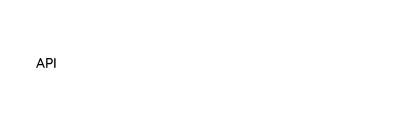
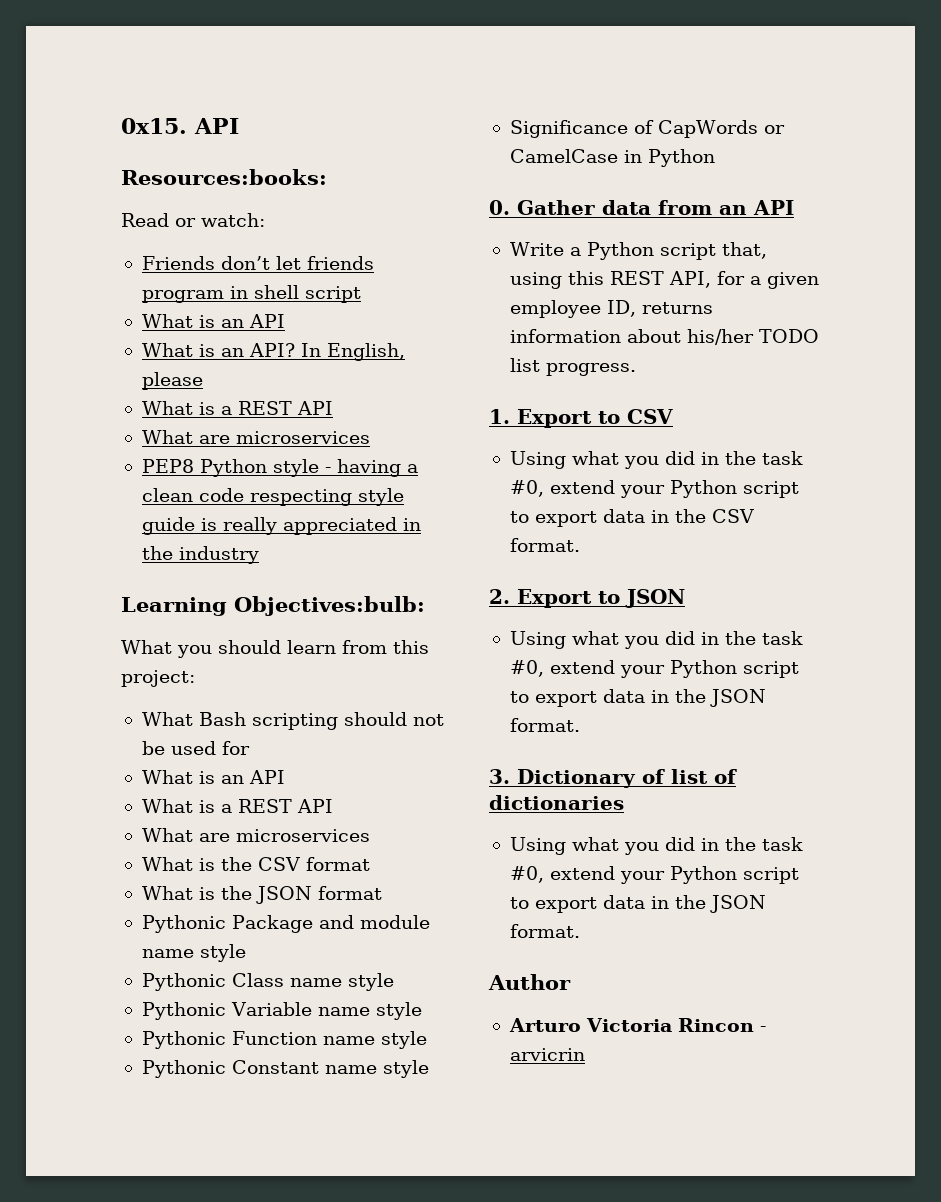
- API
+ 0x15. API
+ Resources:books:
+ Read or watch:
+ Friends don’t let friends program in shell script
+ What is an API
+ What is an API? In English, please
+ What is a REST API
+ What are microservices
+ PEP8 Python style - having a clean code respecting style guide is really appreciated in the industry
+ Learning Objectives:bulb:
+ What you should learn from this project:
+ What Bash scripting should not be used for
+ What is an API
+ What is a REST API
+ What are microservices
+ What is the CSV format
+ What is the JSON format
+ Pythonic Package and module name style
+ Pythonic Class name style
+ Pythonic Variable name style
+ Pythonic Function name style
+ Pythonic Constant name style
+ Significance of CapWords or CamelCase in Python
+ 0. Gather data from an API
+ Write a Python script that, using this REST API, for a given employee ID, returns information about his/her TODO list progress.
+ 1. Export to CSV
+ Using what you did in the task #0, extend your Python script to export data in the CSV format.
+ 2. Export to JSON
+ Using what you did in the task #0, extend your Python script to export data in the JSON format.
+ 3. Dictionary of list of dictionaries
+ Using what you did in the task #0, extend your Python script to export data in the JSON format.
+ Author
+ Arturo Victoria Rincon - arvicrin

